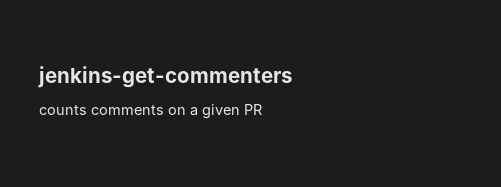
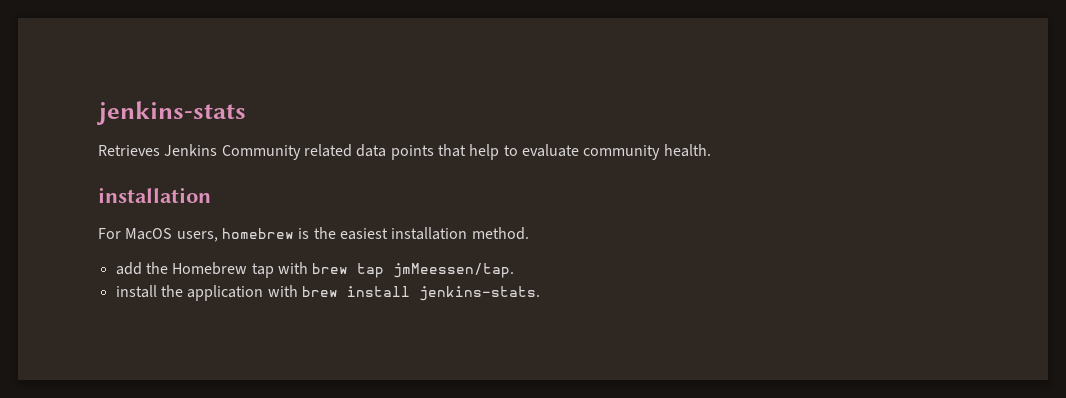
- jenkins-get-commenters
- counts comments on a given PR
+ jenkins-stats
+ Retrieves Jenkins Community related data points that help to evaluate community health.
+ installation
+ For MacOS users, homebrew is the easiest installation method.
+ add the Homebrew tap with brew tap jmMeessen/tap.
+ install the application with brew install jenkins-stats.

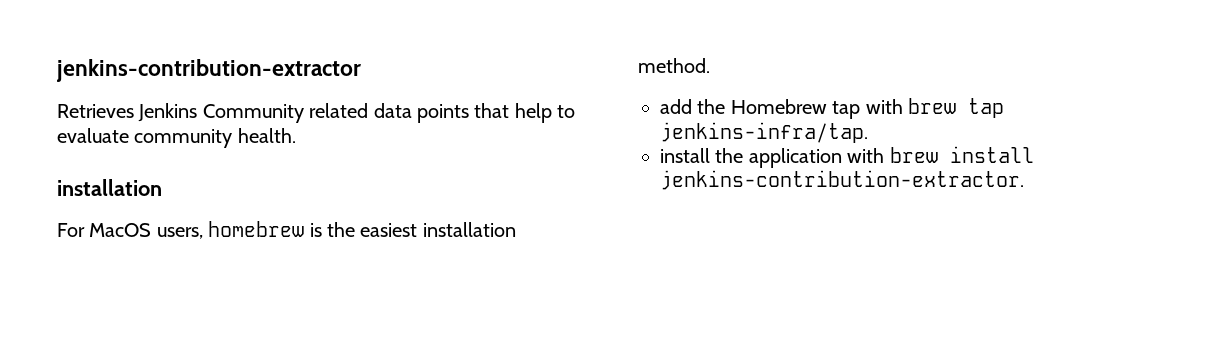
- jenkins-stats
+ jenkins-contribution-extractor
- add the Homebrew tap with brew tap jmMeessen/tap.
+ add the Homebrew tap with brew tap jenkins-infra/tap.
- install the application with brew install jenkins-stats.
+ install the application with brew install jenkins-contribution-extractor.

